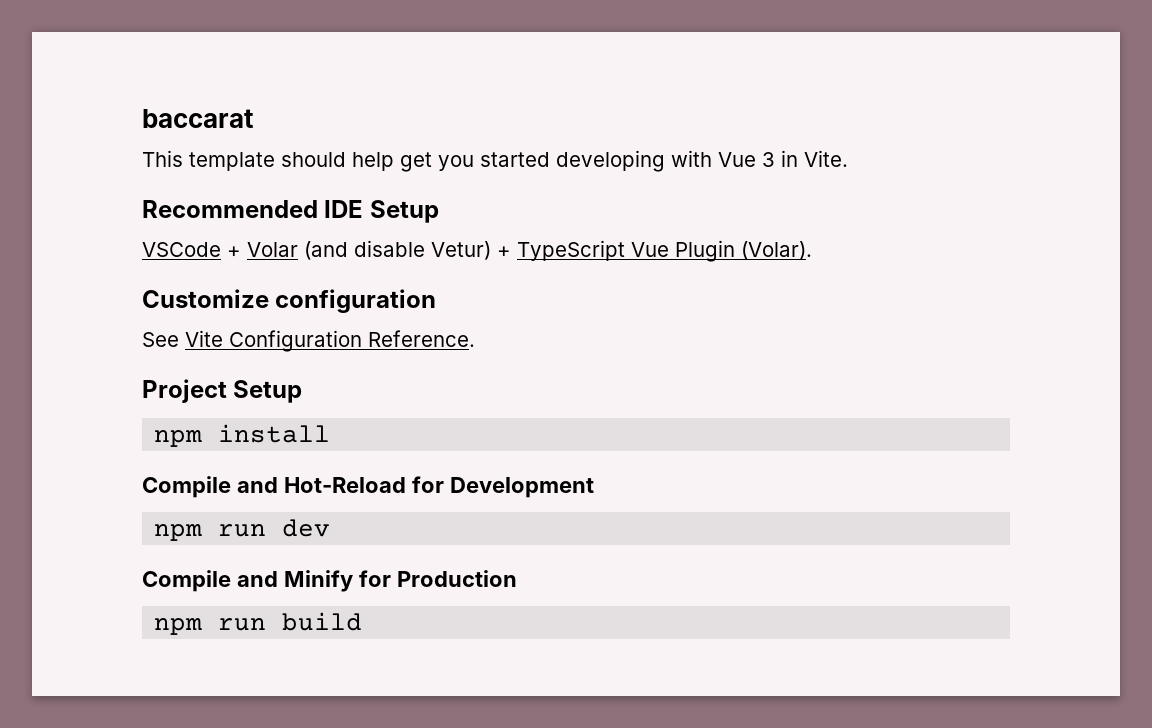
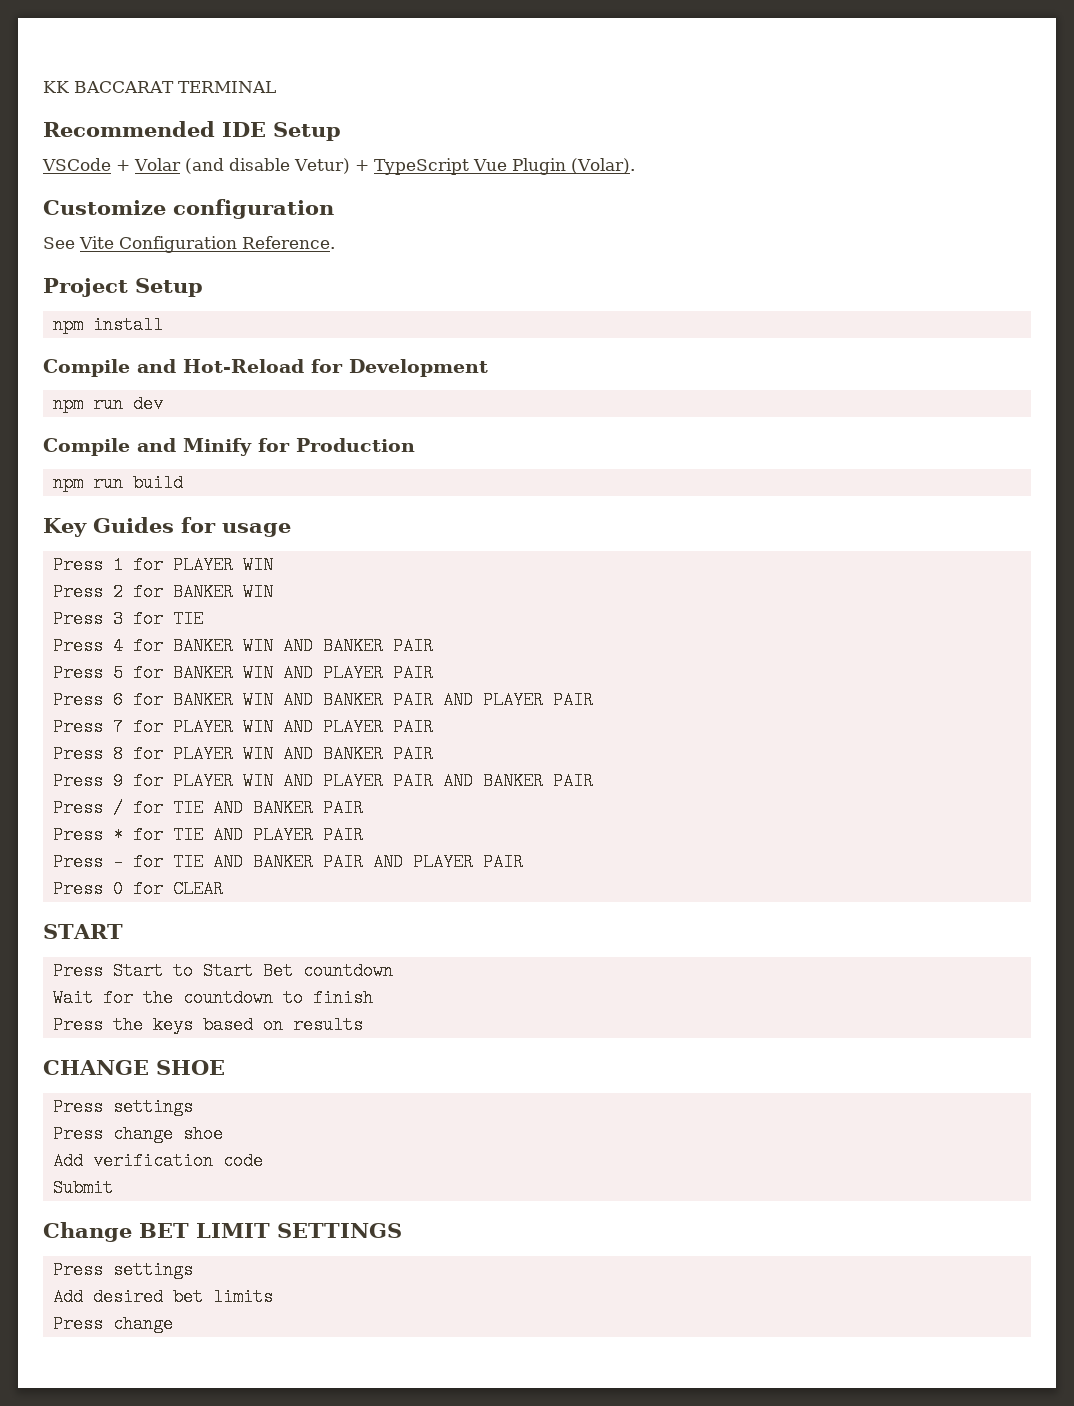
- baccarat
- This template should help get you started developing with Vue 3 in Vite.
+ KK BACCARAT TERMINAL
+ Key Guides for usage
+ Press 1 for PLAYER WIN
+ Press 2 for BANKER WIN
+ Press 3 for TIE
+ Press 4 for BANKER WIN AND BANKER PAIR
+ Press 5 for BANKER WIN AND PLAYER PAIR
+ Press 6 for BANKER WIN AND BANKER PAIR AND PLAYER PAIR
+ Press 7 for PLAYER WIN AND PLAYER PAIR
+ Press 8 for PLAYER WIN AND BANKER PAIR
+ Press 9 for PLAYER WIN AND PLAYER PAIR AND BANKER PAIR
+ Press / for TIE AND BANKER PAIR
+ Press * for TIE AND PLAYER PAIR
+ Press - for TIE AND BANKER PAIR AND PLAYER PAIR
+ Press 0 for CLEAR
+ START
+ Press Start to Start Bet countdown
+ Wait for the countdown to finish
+ Press the keys based on results
+ CHANGE SHOE
+ Press settings
+ Press change shoe
+ Add verification code
+ Submit
+ Change BET LIMIT SETTINGS
+ Press settings
+ Add desired bet limits
+ Press change

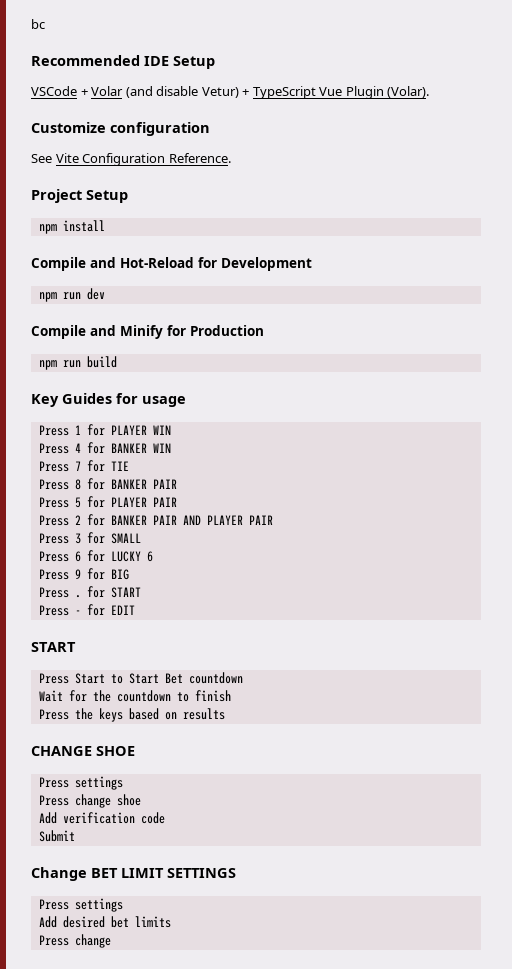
- KK BACCARAT TERMINAL
+ bc
- Press 2 for BANKER WIN
+ Press 4 for BANKER WIN
- Press 3 for TIE
+ Press 7 for TIE
- Press 4 for BANKER WIN AND BANKER PAIR
+ Press 8 for BANKER PAIR
- Press 5 for BANKER WIN AND PLAYER PAIR
- Press 6 for BANKER WIN AND BANKER PAIR AND PLAYER PAIR
- Press 7 for PLAYER WIN AND PLAYER PAIR
- Press 8 for PLAYER WIN AND BANKER PAIR
- Press 9 for PLAYER WIN AND PLAYER PAIR AND BANKER PAIR
- Press / for TIE AND BANKER PAIR
- Press * for TIE AND PLAYER PAIR
- Press - for TIE AND BANKER PAIR AND PLAYER PAIR
- Press 0 for CLEAR
+ Press 5 for PLAYER PAIR
+ Press 2 for BANKER PAIR AND PLAYER PAIR
+ Press 3 for SMALL
+ Press 6 for LUCKY 6
+ Press 9 for BIG
+ Press . for START
+ Press - for EDIT

